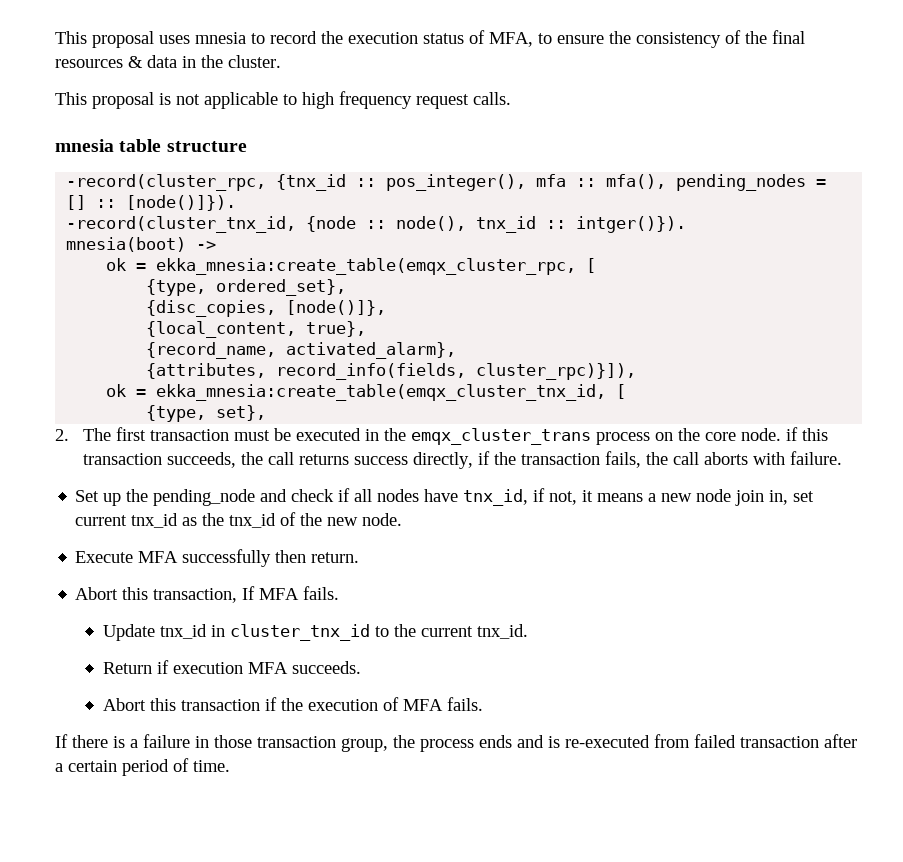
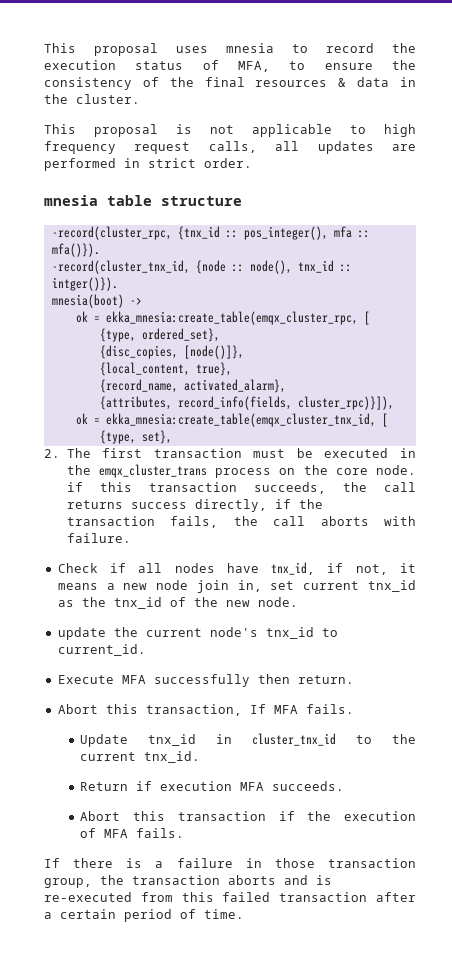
- This proposal is not applicable to high frequency request calls.
+ This proposal is not applicable to high frequency request calls, all updates are performed in strict order.
- -record(cluster_rpc, {tnx_id :: pos_integer(), mfa :: mfa(), pending_nodes = [] :: [node()]}).
+ -record(cluster_rpc, {tnx_id :: pos_integer(), mfa :: mfa()}).
- Set up the pending_node and check if all nodes have tnx_id, if not, it means a new node join in, set current tnx_id as the tnx_id of the new node.
+ Check if all nodes have tnx_id, if not, it means a new node join in, set current tnx_id as the tnx_id of the new node.
+ update the current node's tnx_id to current_id.
- If there is a failure in those transaction group, the process ends and is re-executed from failed transaction after a certain period of time.
+ If there is a failure in those transaction group, the transaction aborts and is re-executed from this failed transaction after a certain period of time.

